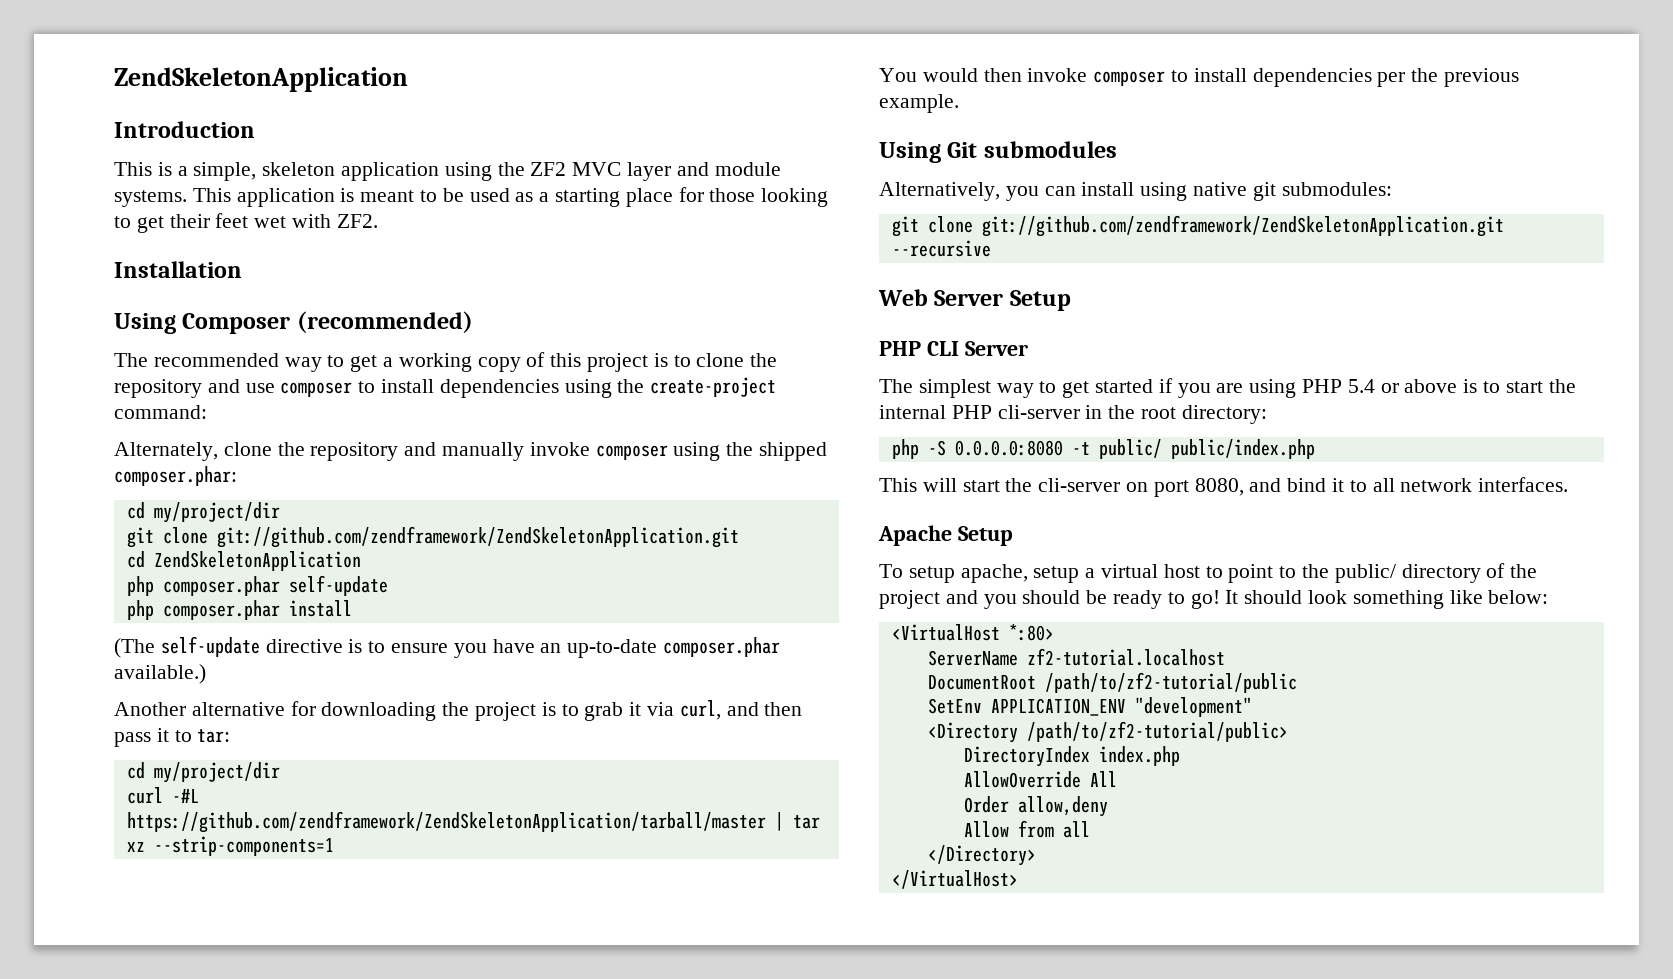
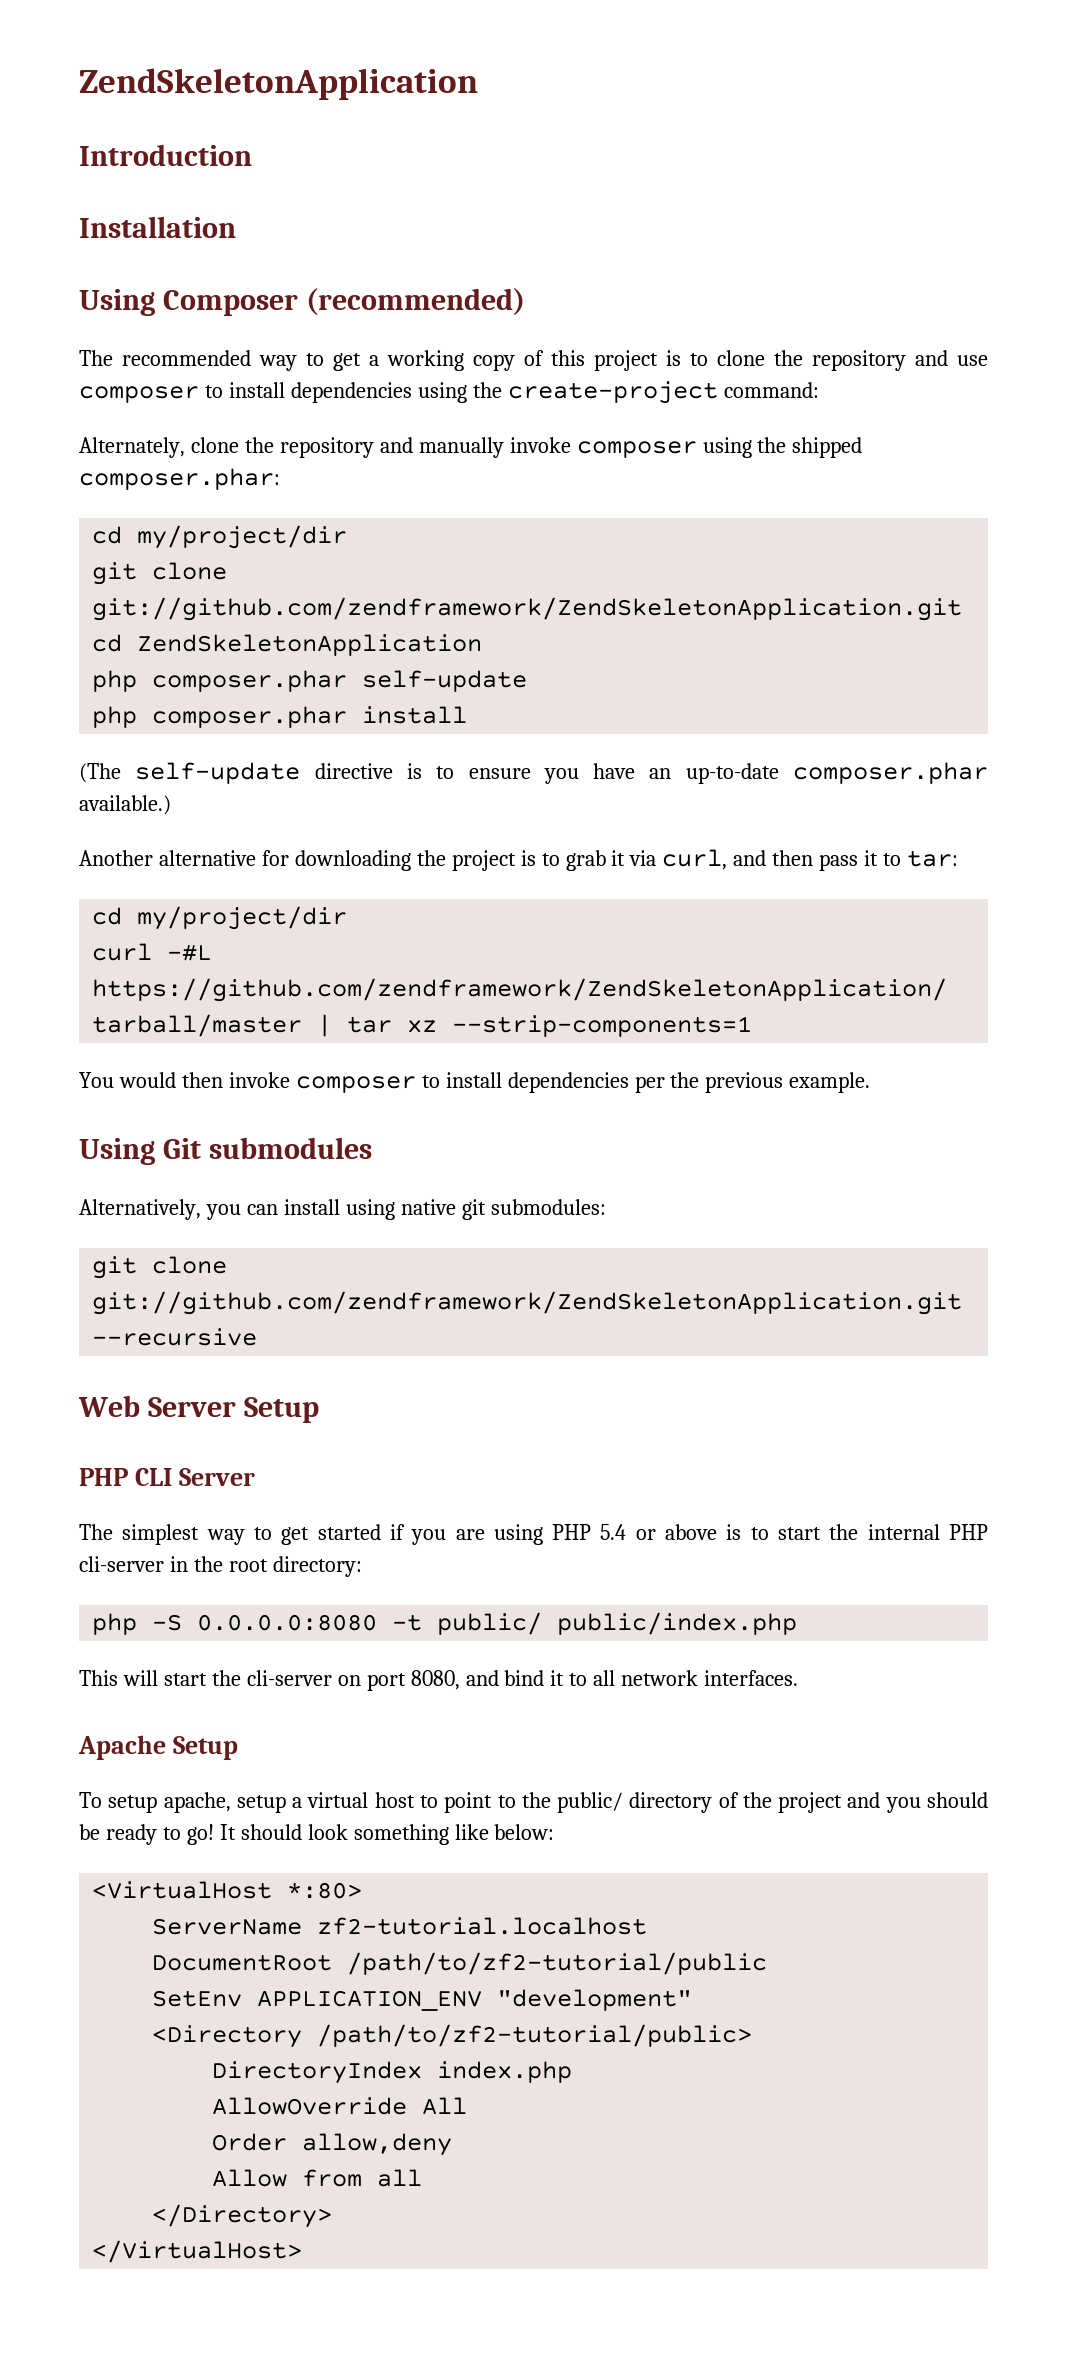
- This is a simple, skeleton application using the ZF2 MVC layer and module systems. This application is meant to be used as a starting place for those looking to get their feet wet with ZF2.

